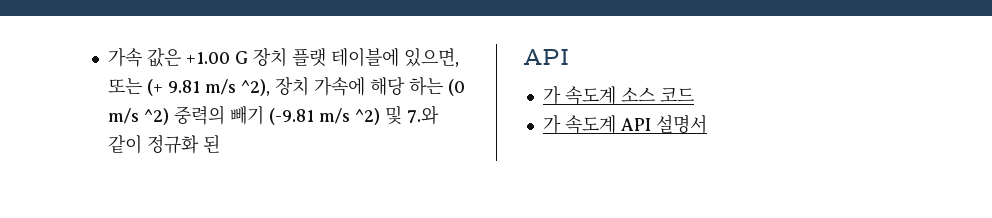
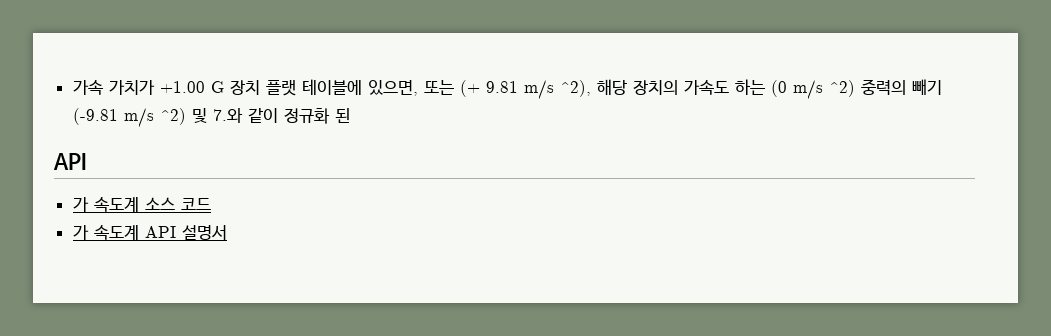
- 가속 값은 +1.00 G 장치 플랫 테이블에 있으면, 또는 (+ 9.81 m/s ^2), 장치 가속에 해당 하는 (0 m/s ^2) 중력의 빼기 (-9.81 m/s ^2) 및 7.와 같이 정규화 된
+ 가속 가치가 +1.00 G 장치 플랫 테이블에 있으면, 또는 (+ 9.81 m/s ^2), 해당 장치의 가속도 하는 (0 m/s ^2) 중력의 빼기 (-9.81 m/s ^2) 및 7.와 같이 정규화 된

